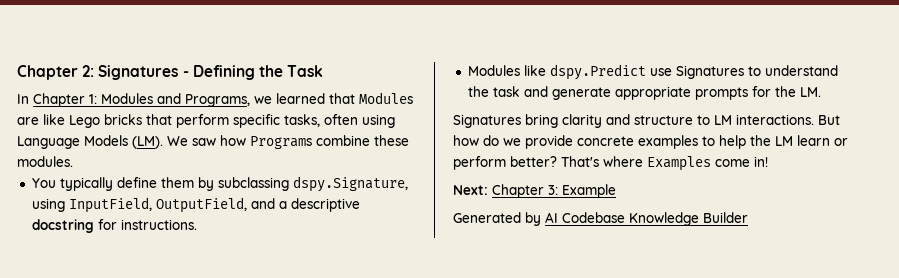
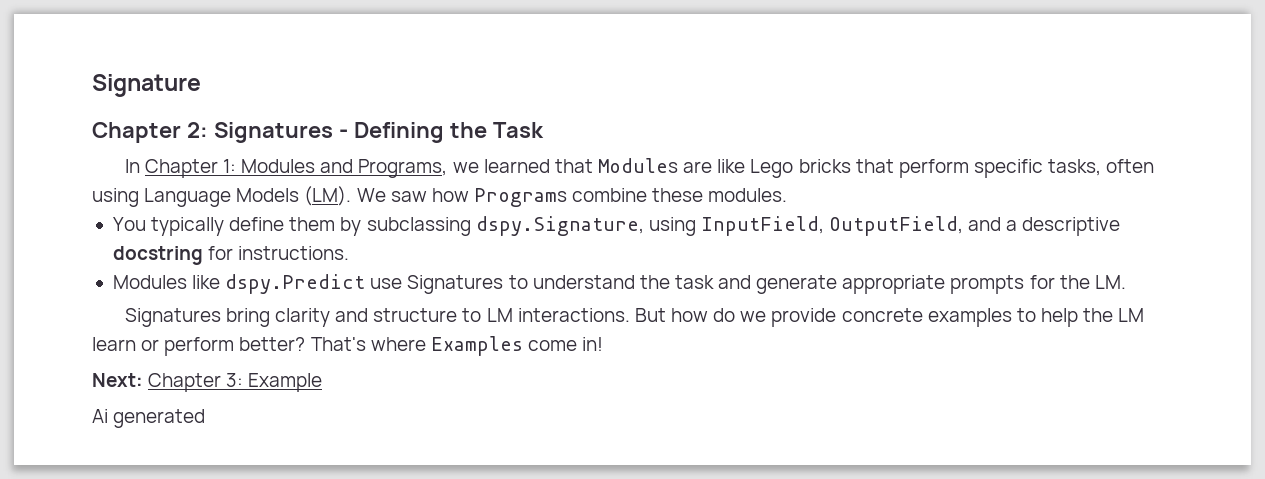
+ Signature
- Generated by AI Codebase Knowledge Builder
+ Ai generated

